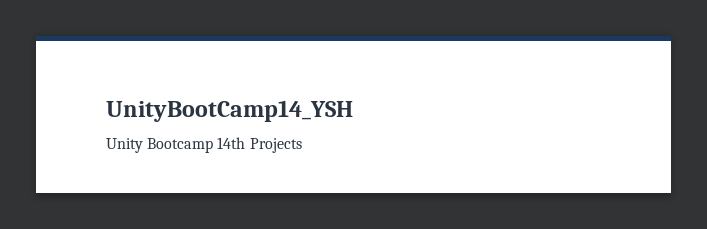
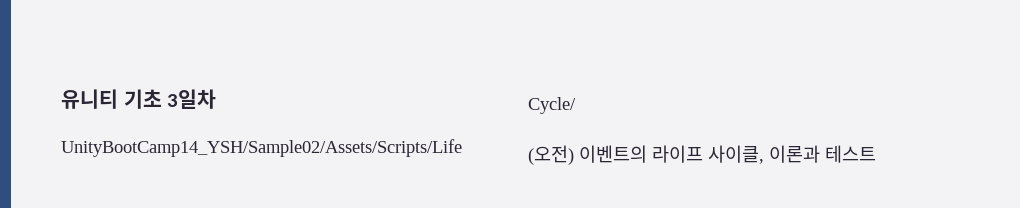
- UnityBootCamp14_YSH
- Unity Bootcamp 14th Projects
+ 유니티 기초 3일차
+ UnityBootCamp14_YSH/Sample02/Assets/Scripts/Life Cycle/
+ (오전) 이벤트의 라이프 사이클, 이론과 테스트

